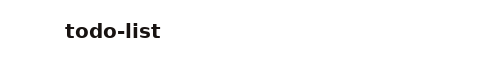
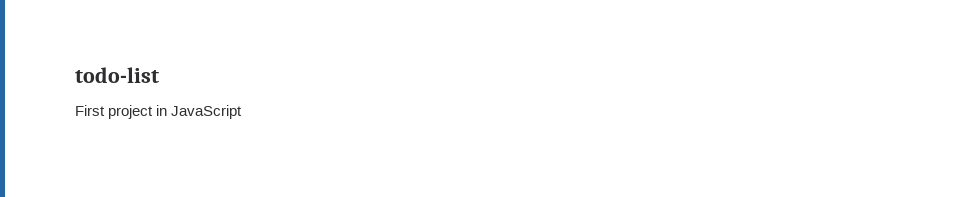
+ First project in JavaScript

